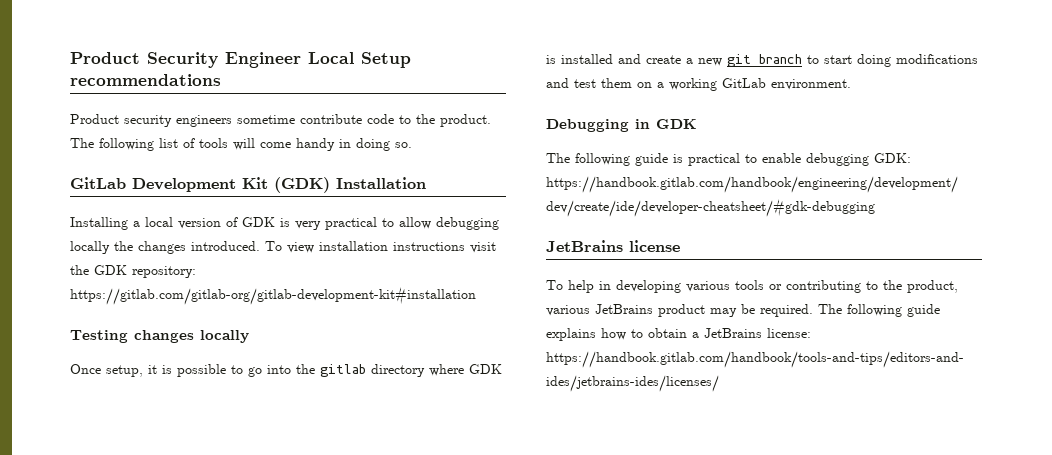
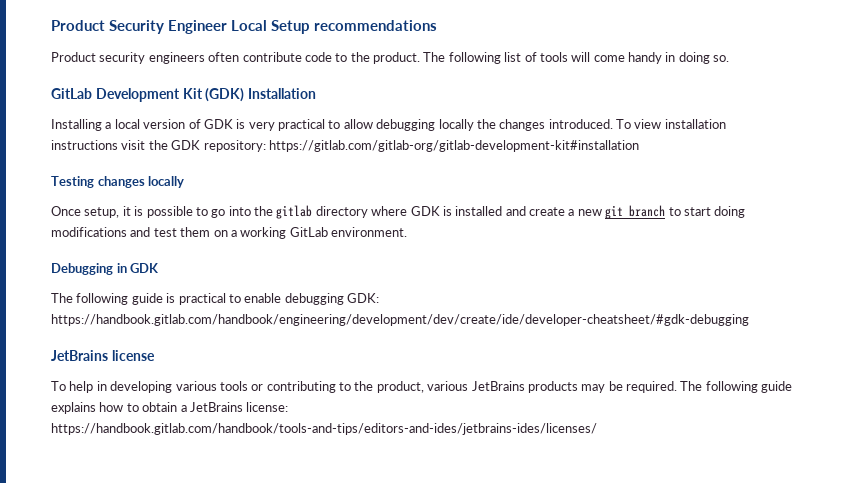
- Product security engineers sometime contribute code to the product.
+ Product security engineers often contribute code to the product.
- To help in developing various tools or contributing to the product, various JetBrains product may be required.
+ To help in developing various tools or contributing to the product, various JetBrains products may be required.

